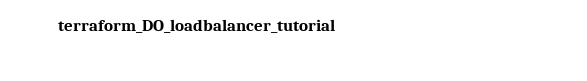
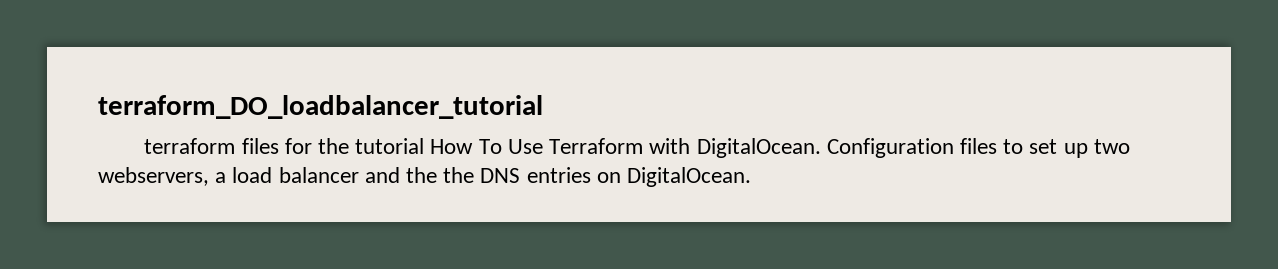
+ terraform files for the tutorial How To Use Terraform with DigitalOcean. Configuration files to set up two webservers, a load balancer and the the DNS entries on DigitalOcean.

